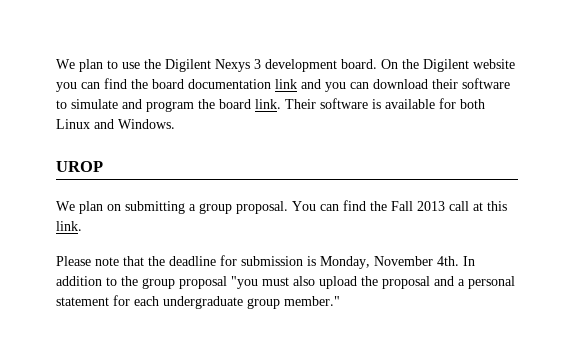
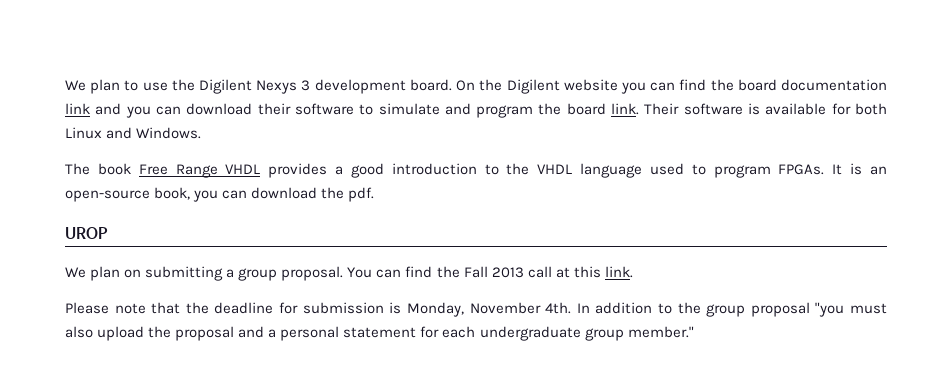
+ The book Free Range VHDL provides a good introduction to the VHDL language used to program FPGAs. It is an open-source book, you can download the pdf.

